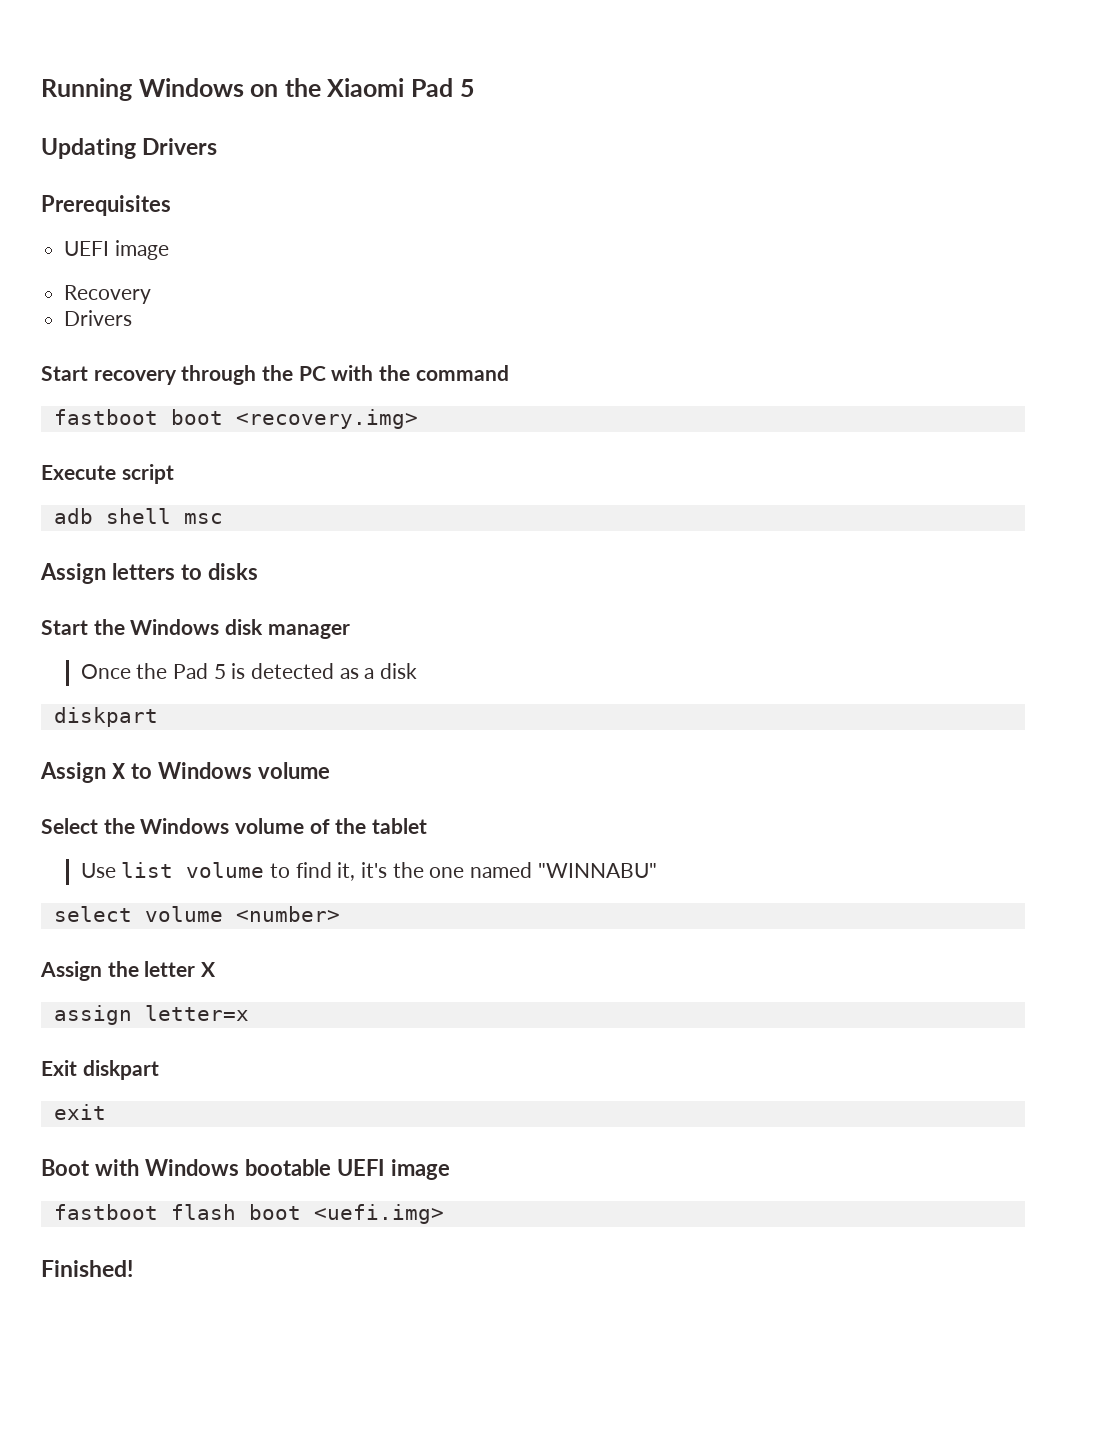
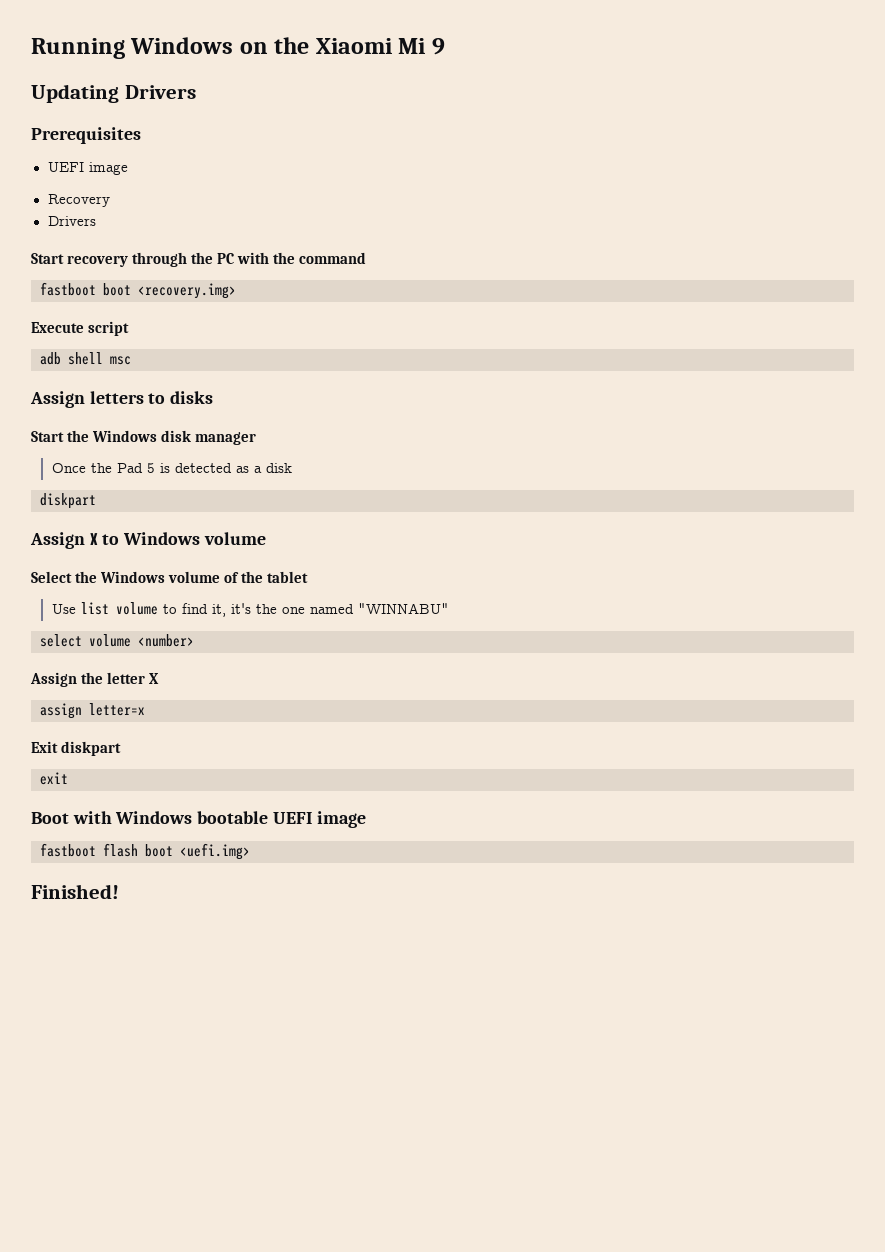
- Running Windows on the Xiaomi Pad 5
+ Running Windows on the Xiaomi Mi 9

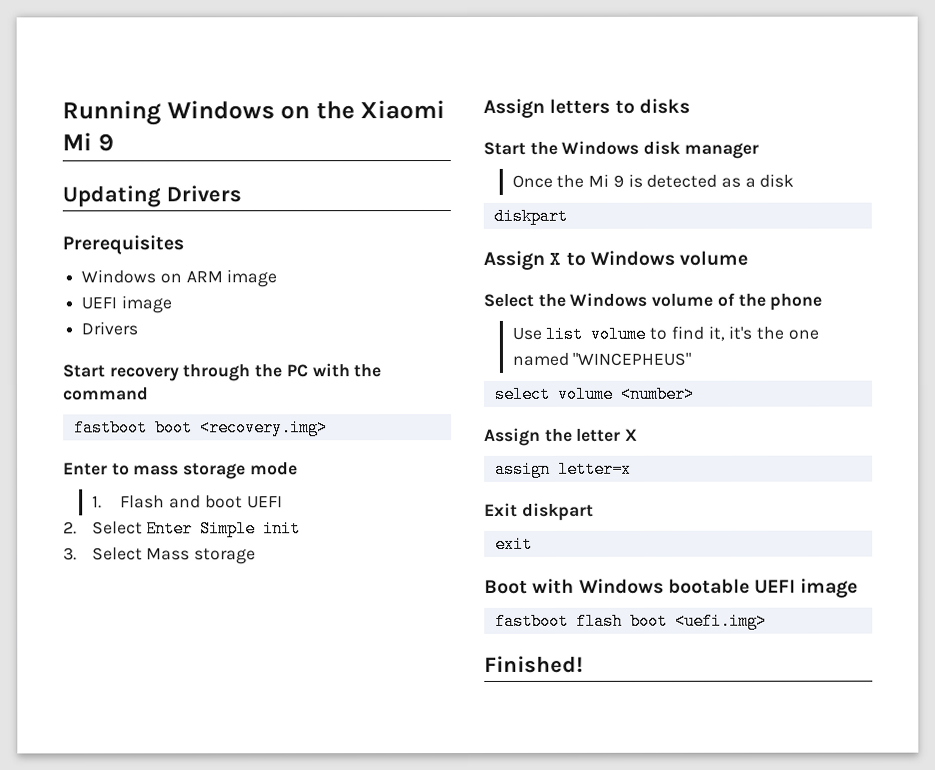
  Prerequisites
+ Windows on ARM image
  UEFI image
- Recovery
- Execute script
- adb shell msc
+ Enter to mass storage mode
+ 1. Flash and boot UEFI
+ 2. Select Enter Simple init
+ 3. Select Mass storage
- Once the Pad 5 is detected as a disk
+ Once the Mi 9 is detected as a disk
- Select the Windows volume of the tablet
+ Select the Windows volume of the phone
- Use list volume to find it, it's the one named "WINNABU"
+ Use list volume to find it, it's the one named "WINCEPHEUS"

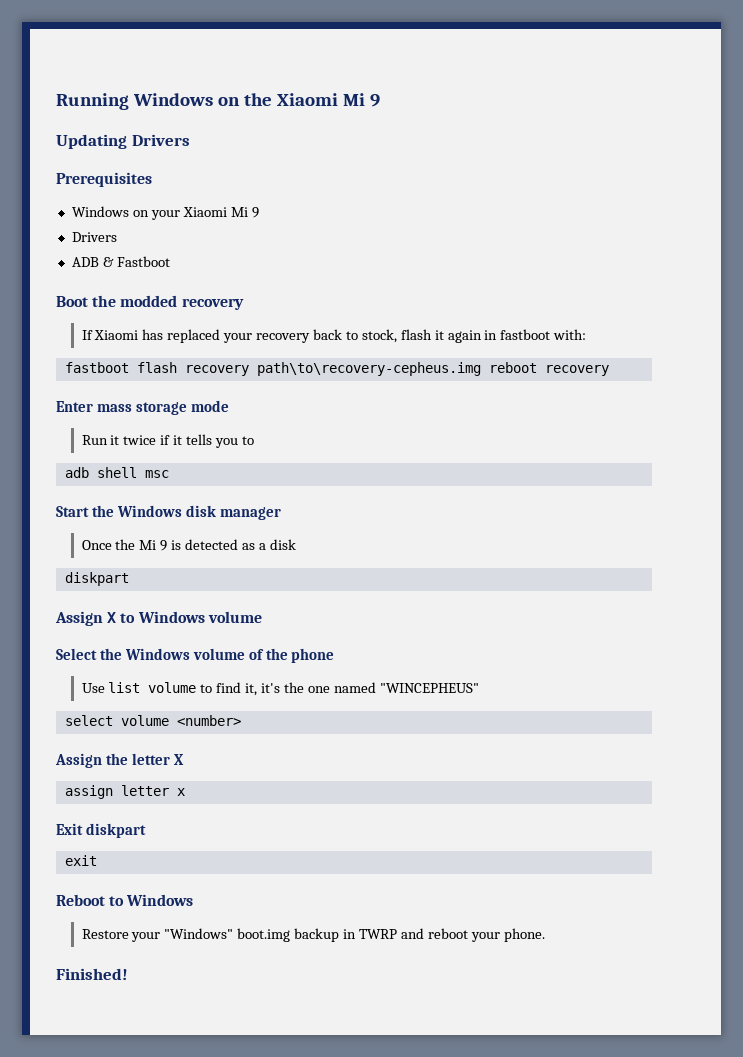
- Windows on ARM image
- UEFI image
+ Windows on your Xiaomi Mi 9
  Drivers
- Start recovery through the PC with the command
- fastboot boot <recovery.img>
- Enter to mass storage mode
+ ADB & Fastboot
+ Boot the modded recovery
+ If Xiaomi has replaced your recovery back to stock, flash it again in fastboot with:
+ fastboot flash recovery path\to\recovery-cepheus.img reboot recovery
+ Enter mass storage mode
- 1. Flash and boot UEFI
- 2. Select Enter Simple init
- 3. Select Mass storage
- Assign letters to disks
+ Run it twice if it tells you to
+ adb shell msc
- assign letter=x
+ assign letter x
- Boot with Windows bootable UEFI image
- fastboot flash boot <uefi.img>
+ Reboot to Windows
+ Restore your "Windows" boot.img backup in TWRP and reboot your phone.

